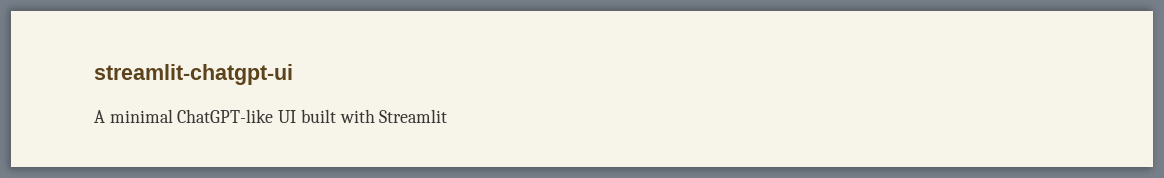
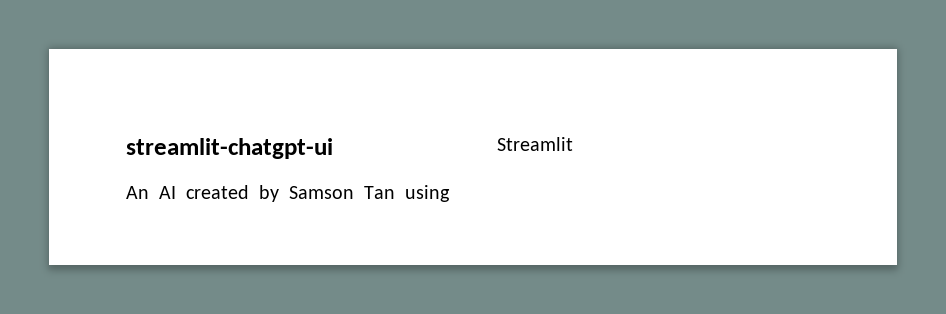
- A minimal ChatGPT-like UI built with Streamlit
+ An AI created by Samson Tan using Streamlit

